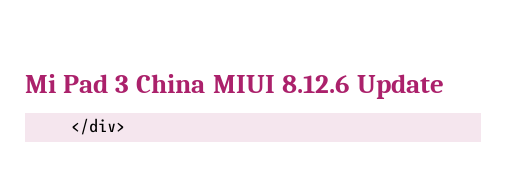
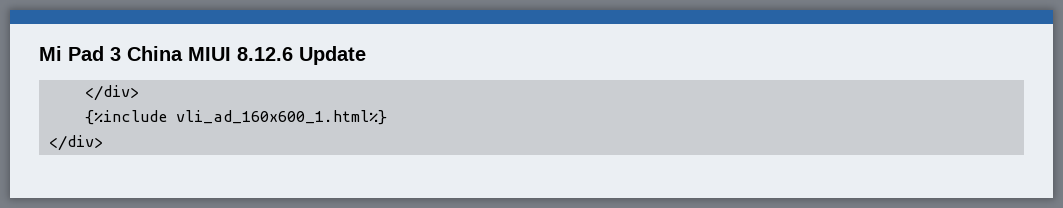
+ {%include vli_ad_160x600_1.html%}
+ </div>

